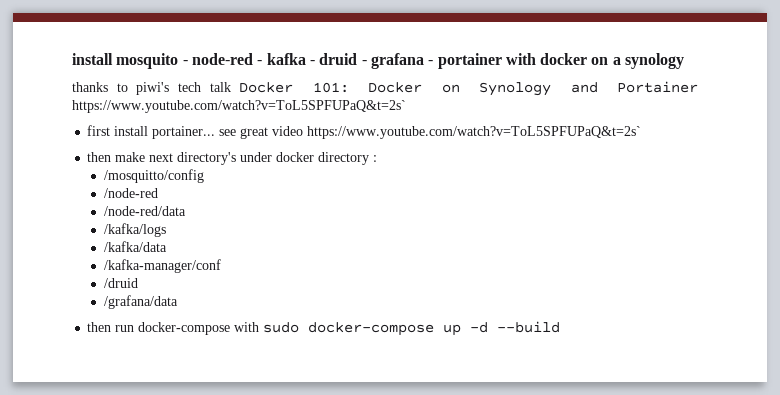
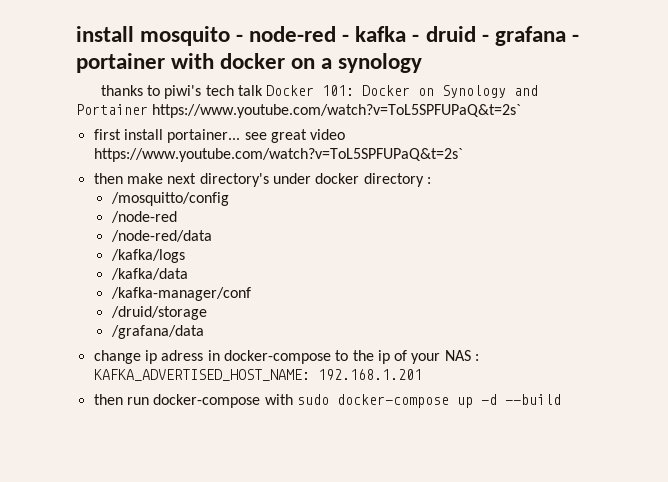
- /druid
+ /druid/storage
+ change ip adress in docker-compose to the ip of your NAS : KAFKA_ADVERTISED_HOST_NAME: 192.168.1.201

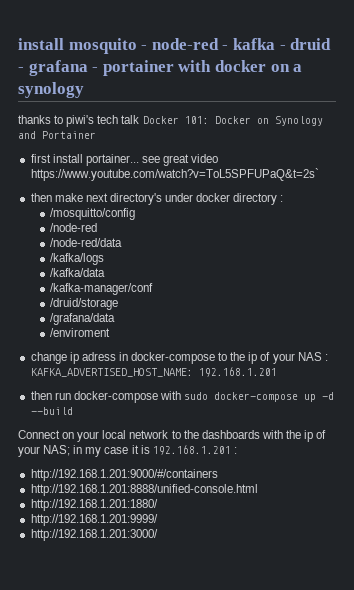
- thanks to piwi's tech talk Docker 101: Docker on Synology and Portainer https://www.youtube.com/watch?v=ToL5SPFUPaQ&t=2s`
+ thanks to piwi's tech talk Docker 101: Docker on Synology and Portainer
+ /enviroment
+ Connect on your local network to the dashboards with the ip of your NAS; in my case it is 192.168.1.201 :
+ http://192.168.1.201:9000/#/containers
+ http://192.168.1.201:8888/unified-console.html
+ http://192.168.1.201:1880/
+ http://192.168.1.201:9999/
+ http://192.168.1.201:3000/

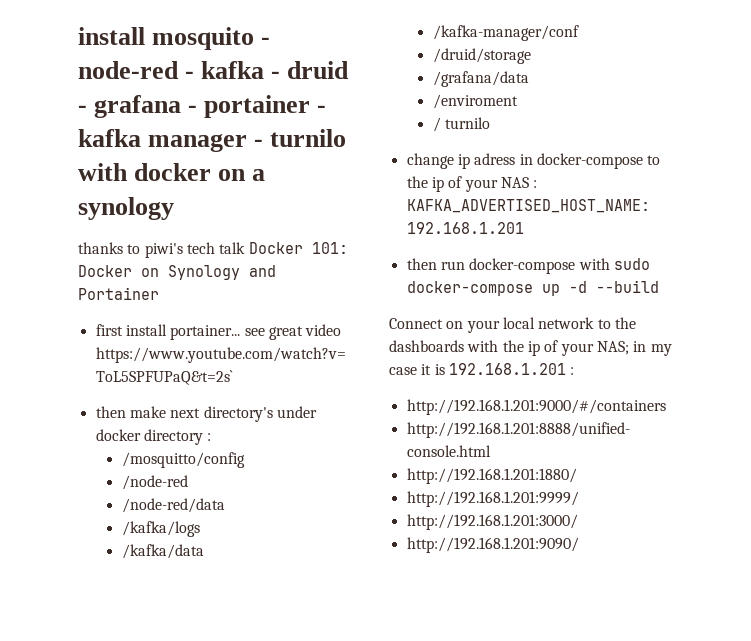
- install mosquito - node-red - kafka - druid - grafana - portainer with docker on a synology
+ install mosquito - node-red - kafka - druid - grafana - portainer - kafka manager - turnilo with docker on a synology
+ / turnilo
+ http://192.168.1.201:9090/

